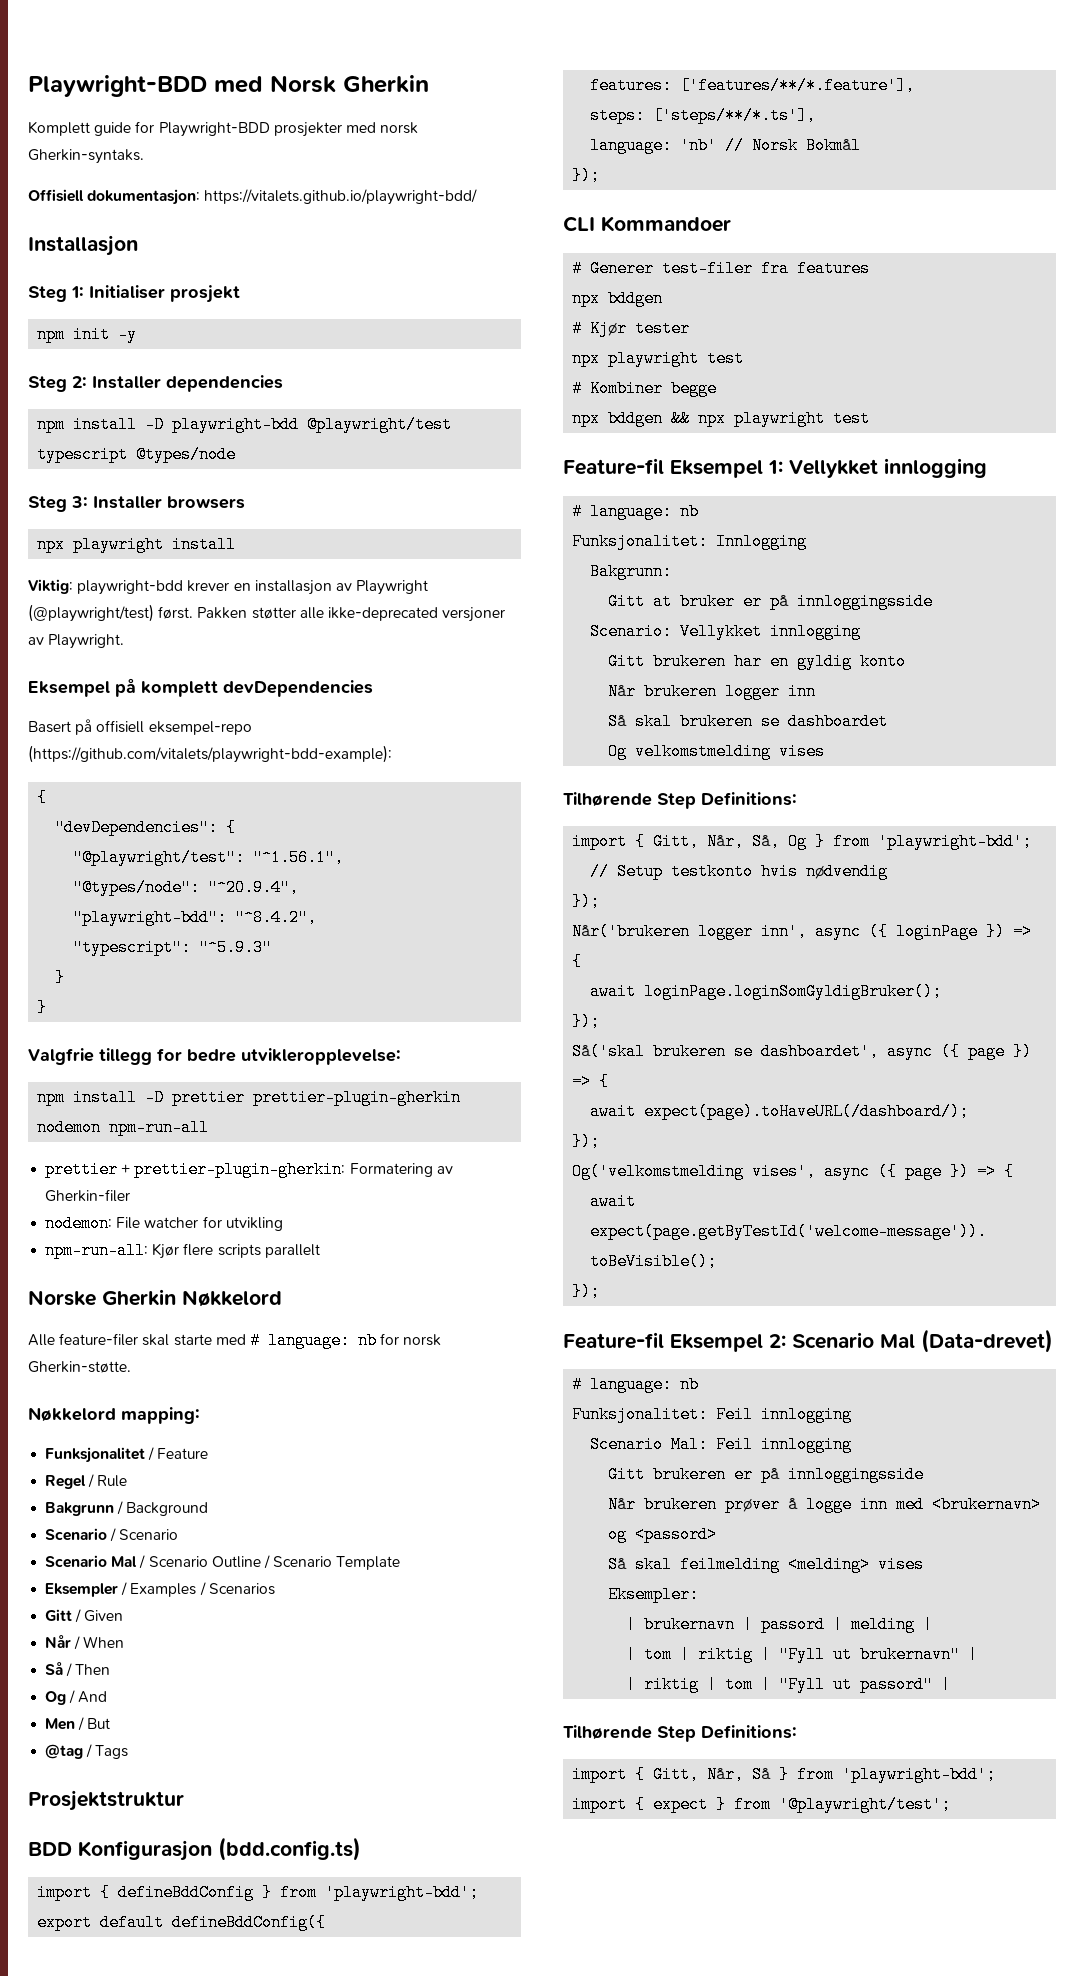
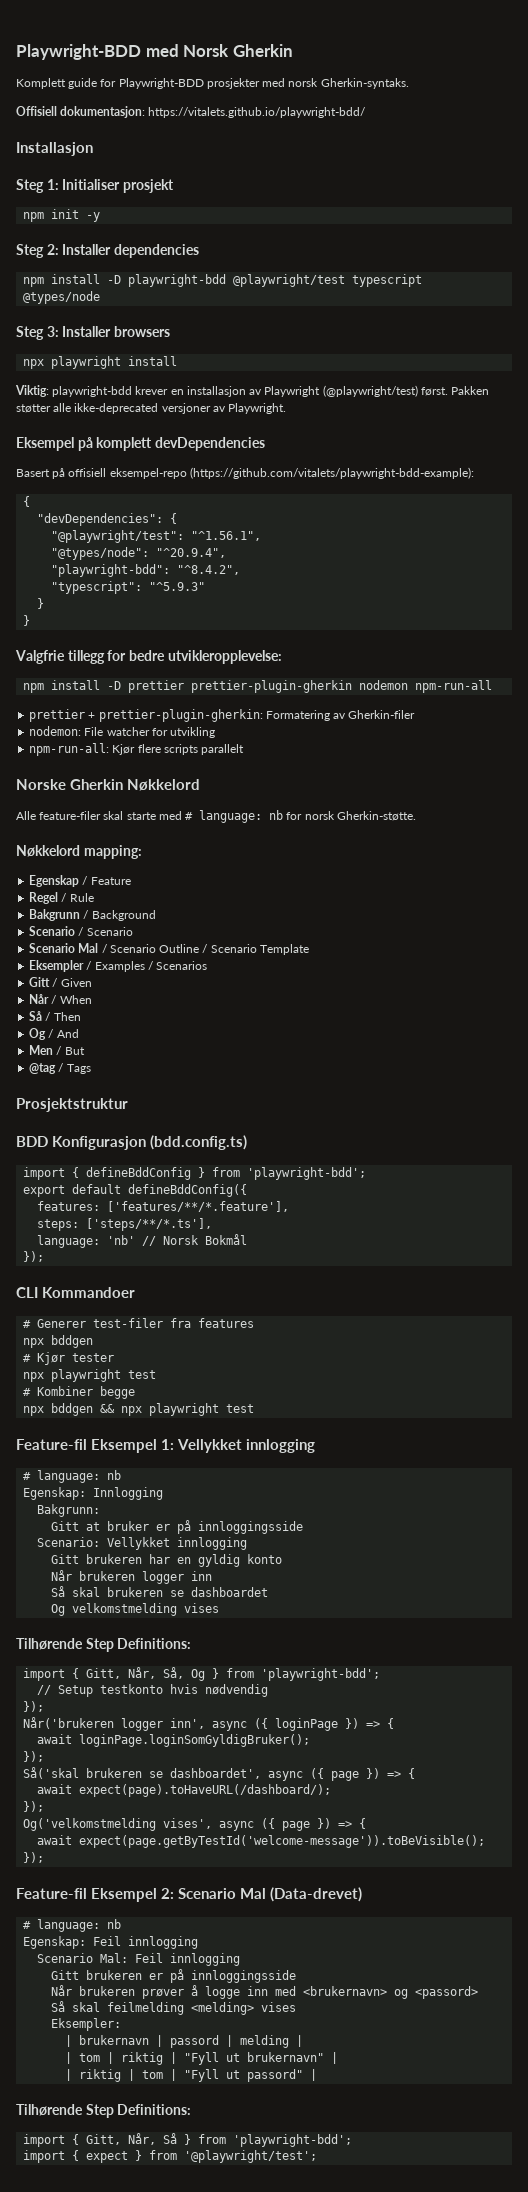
- Funksjonalitet / Feature
+ Egenskap / Feature
- Funksjonalitet: Innlogging
+ Egenskap: Innlogging
- Funksjonalitet: Feil innlogging
+ Egenskap: Feil innlogging

